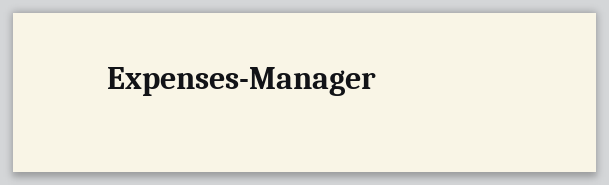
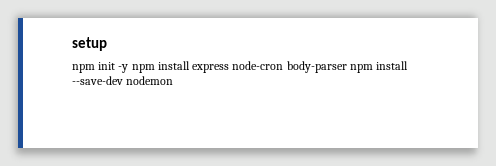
- Expenses-Manager
+ setup
+ npm init -y npm install express node-cron body-parser npm install --save-dev nodemon

